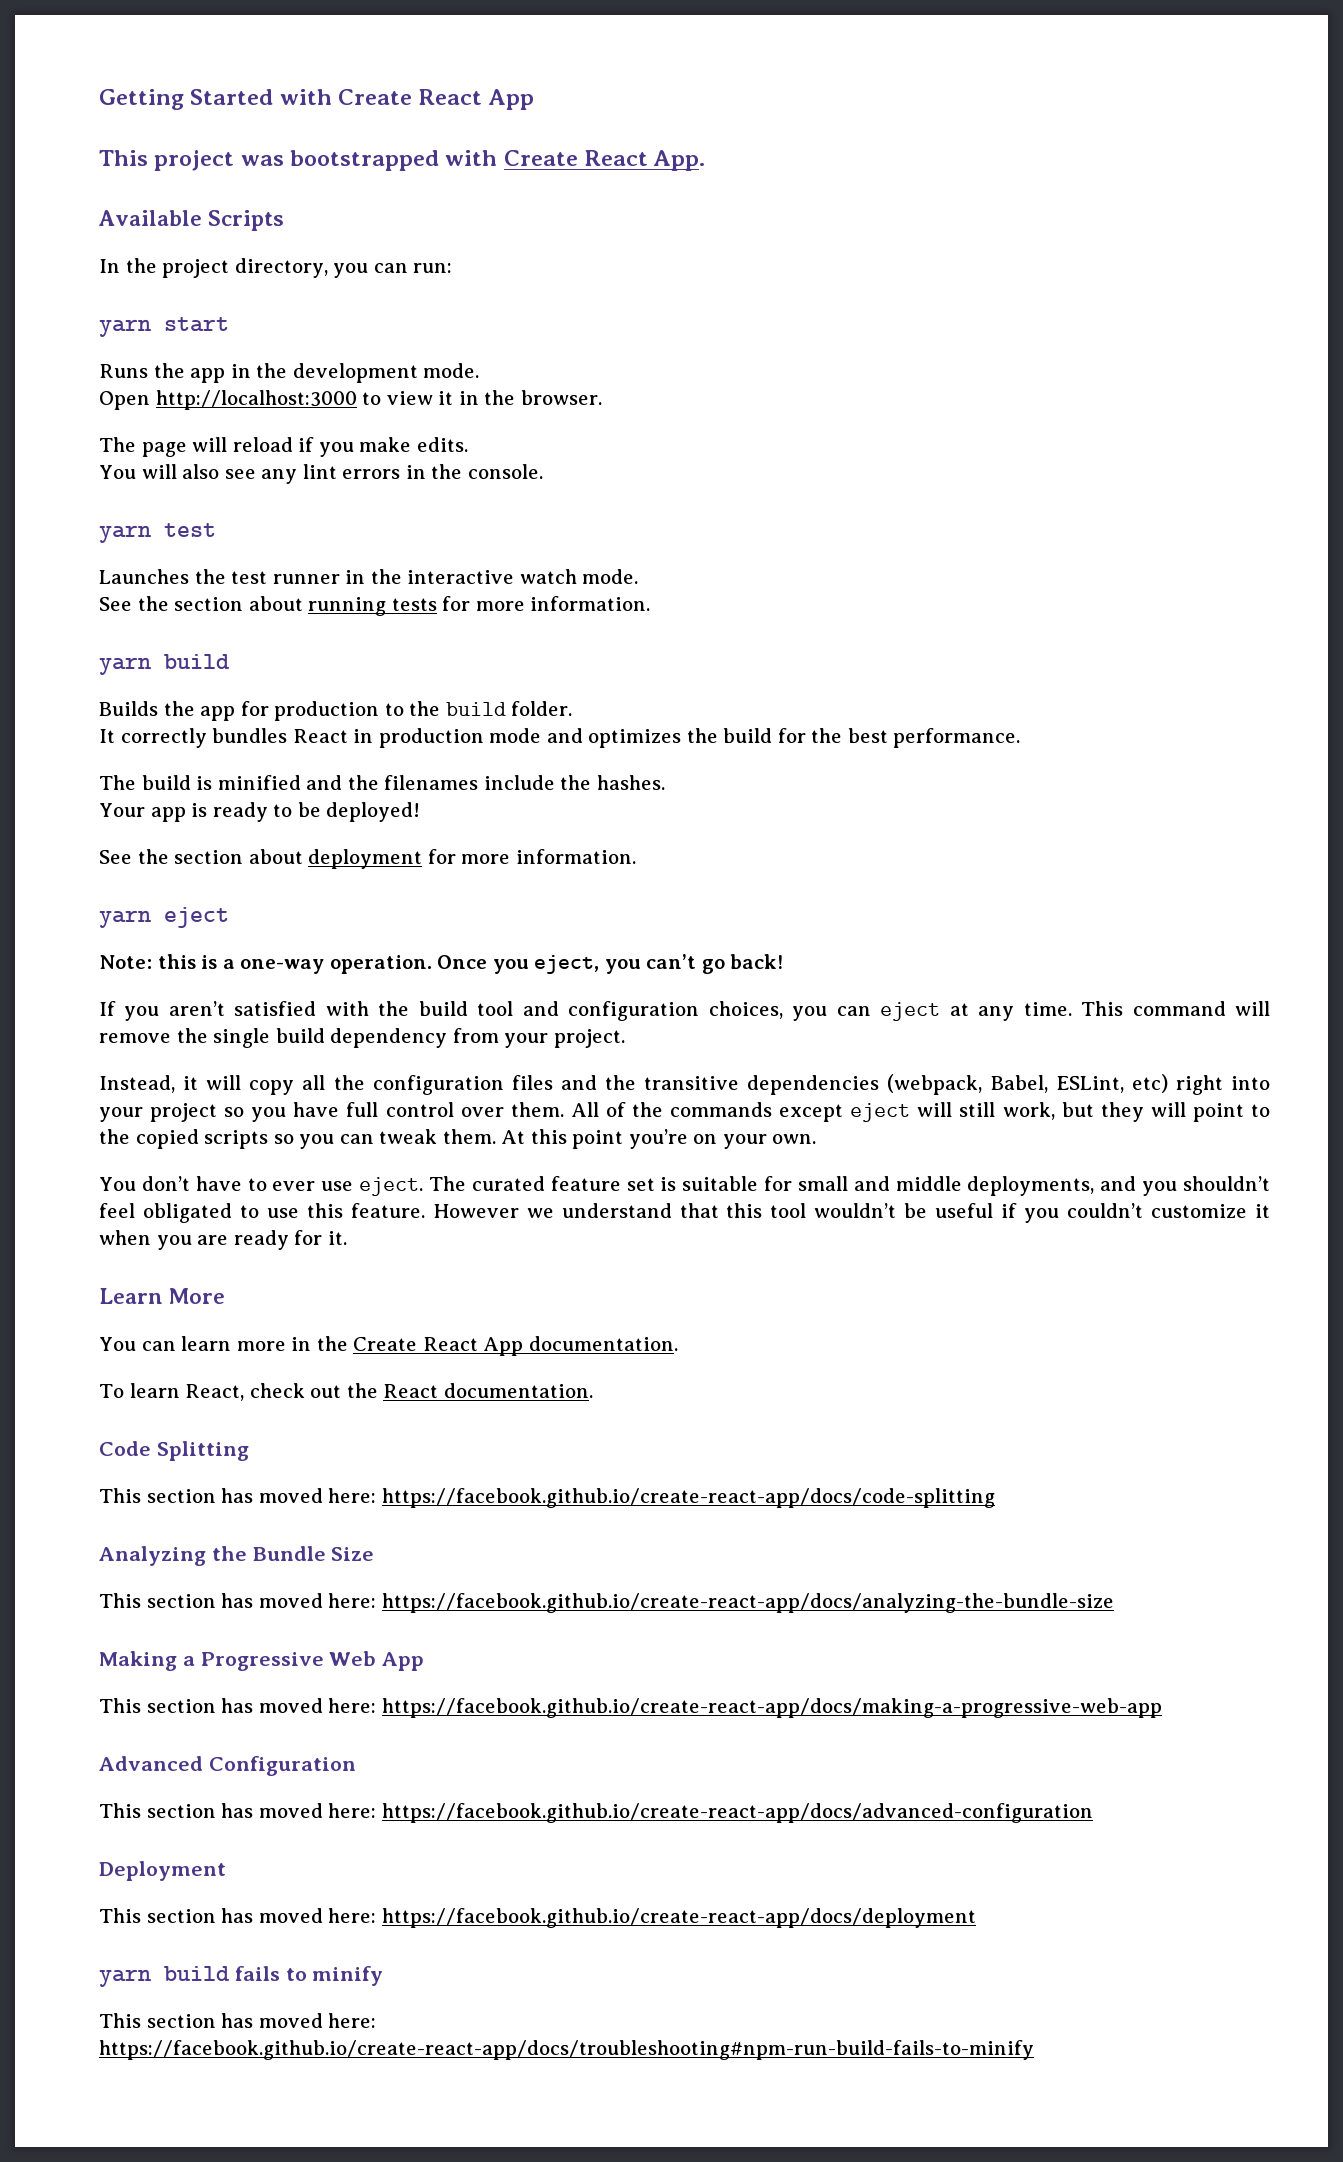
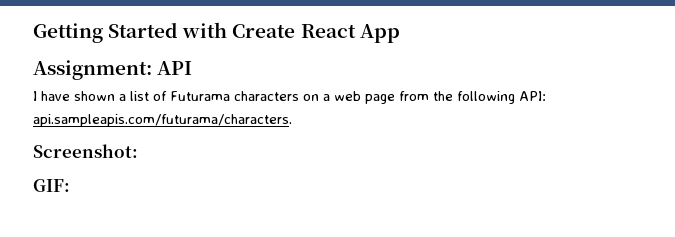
- This project was bootstrapped with Create React App.
- Available Scripts
- In the project directory, you can run:
- yarn start
- Runs the app in the development mode.
- Open http://localhost:3000 to view it in the browser.
- The page will reload if you make edits.
- You will also see any lint errors in the console.
- yarn test
- Launches the test runner in the interactive watch mode.
- See the section about running tests for more information.
- yarn build
- Builds the app for production to the build folder.
- It correctly bundles React in production mode and optimizes the build for the best performance.
- The build is minified and the filenames include the hashes.
- Your app is ready to be deployed!
- See the section about deployment for more information.
- yarn eject
- Note: this is a one-way operation. Once you eject, you can’t go back!
- If you aren’t satisfied with the build tool and configuration choices, you can eject at any time. This command will remove the single build dependency from your project.
- Instead, it will copy all the configuration files and the transitive dependencies (webpack, Babel, ESLint, etc) right into your project so you have full control over them. All of the commands except eject will still work, but they will point to the copied scripts so you can tweak them. At this point you’re on your own.
- You don’t have to ever use eject. The curated feature set is suitable for small and middle deployments, and you shouldn’t feel obligated to use this feature. However we understand that this tool wouldn’t be useful if you couldn’t customize it when you are ready for it.
- Learn More
- You can learn more in the Create React App documentation.
- To learn React, check out the React documentation.
- Code Splitting
- This section has moved here: https://facebook.github.io/create-react-app/docs/code-splitting
- Analyzing the Bundle Size
- This section has moved here: https://facebook.github.io/create-react-app/docs/analyzing-the-bundle-size
- Making a Progressive Web App
- This section has moved here: https://facebook.github.io/create-react-app/docs/making-a-progressive-web-app
- Advanced Configuration
- This section has moved here: https://facebook.github.io/create-react-app/docs/advanced-configuration
- Deployment
- This section has moved here: https://facebook.github.io/create-react-app/docs/deployment
- yarn build fails to minify
- This section has moved here: https://facebook.github.io/create-react-app/docs/troubleshooting#npm-run-build-fails-to-minify
+ Assignment: API
+ I have shown a list of Futurama characters on a web page from the following API:
+ api.sampleapis.com/futurama/characters.
+ Screenshot:
+ GIF:

